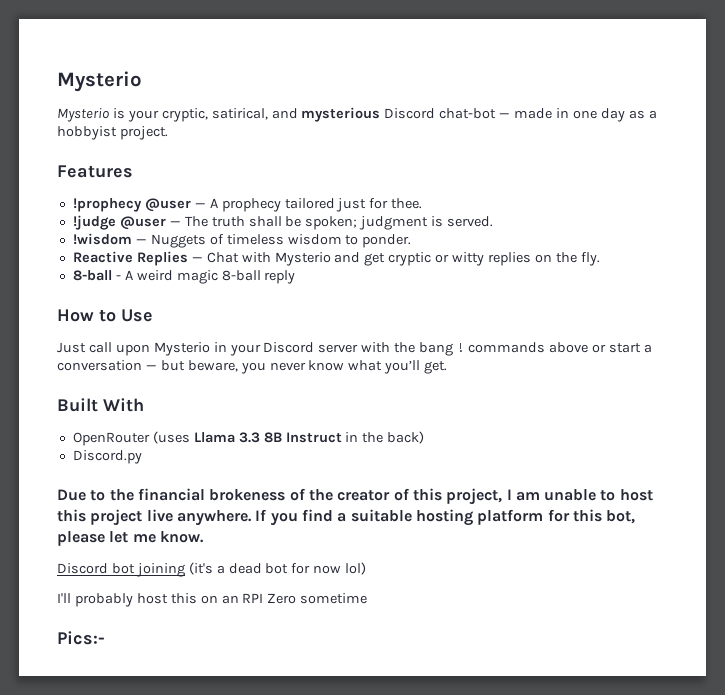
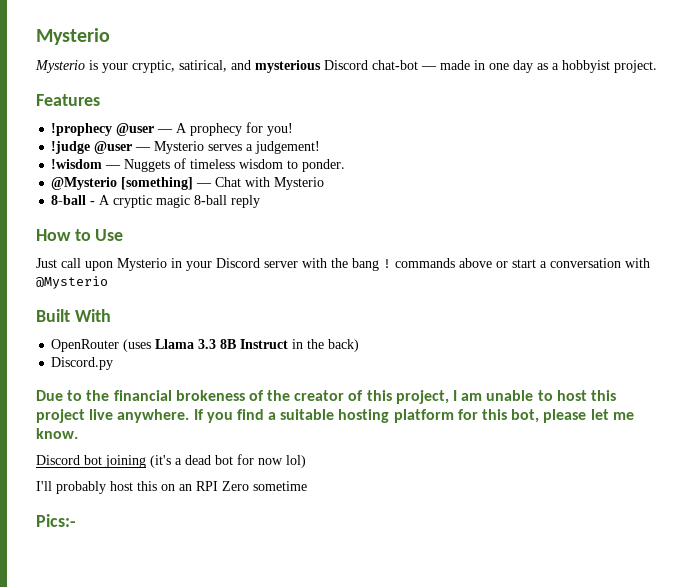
- !prophecy @user — A prophecy tailored just for thee.
+ !prophecy @user — A prophecy for you!
- !judge @user — The truth shall be spoken; judgment is served.
+ !judge @user — Mysterio serves a judgement!
- Reactive Replies — Chat with Mysterio and get cryptic or witty replies on the fly.
+ @Mysterio [something] — Chat with Mysterio
- 8-ball - A weird magic 8-ball reply
+ 8-ball - A cryptic magic 8-ball reply
- Just call upon Mysterio in your Discord server with the bang ! commands above or start a conversation — but beware, you never know what you’ll get.
+ Just call upon Mysterio in your Discord server with the bang ! commands above or start a conversation with @Mysterio

